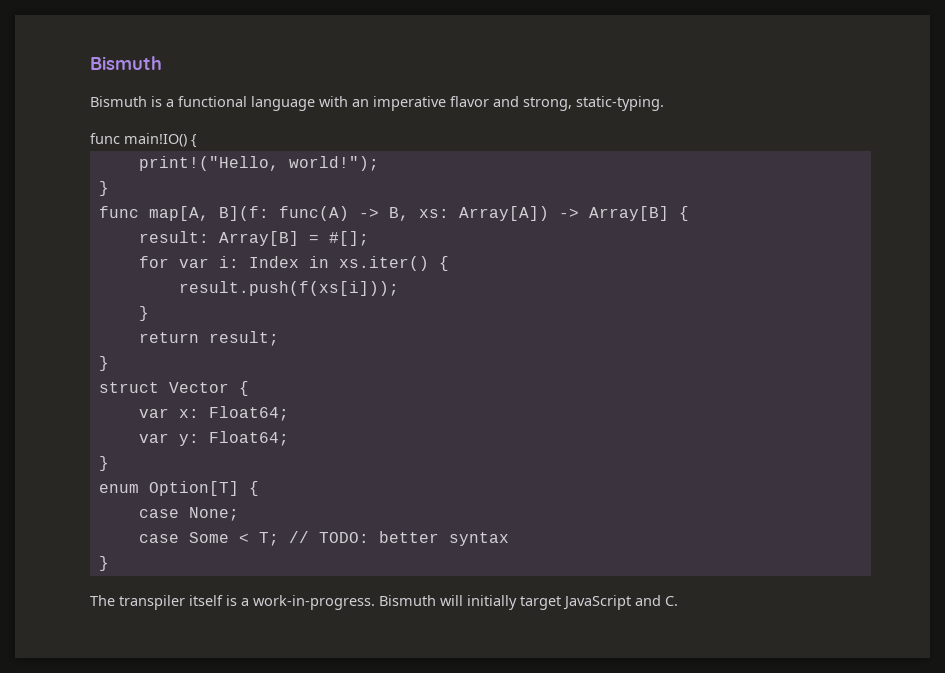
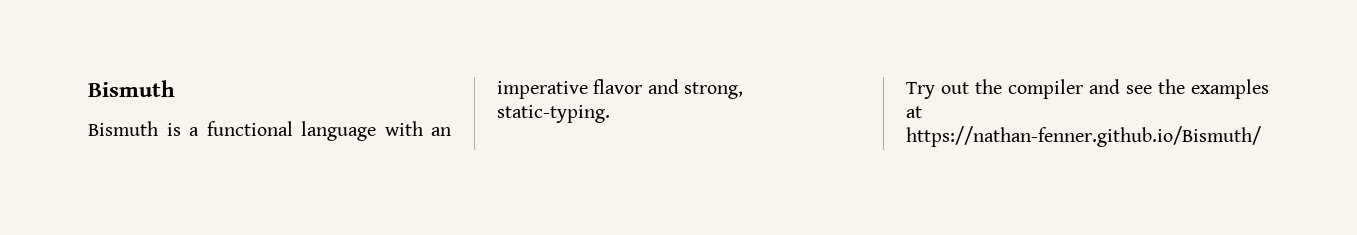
- func main!IO() {
- print!("Hello, world!");
- }
- func map[A, B](f: func(A) -> B, xs: Array[A]) -> Array[B] {
- result: Array[B] = #[];
- for var i: Index in xs.iter() {
- result.push(f(xs[i]));
- }
- return result;
- }
- struct Vector {
- var x: Float64;
- var y: Float64;
- }
- enum Option[T] {
- case None;
- case Some < T; // TODO: better syntax
- }
- The transpiler itself is a work-in-progress. Bismuth will initially target JavaScript and C.
+ Try out the compiler and see the examples at https://nathan-fenner.github.io/Bismuth/

